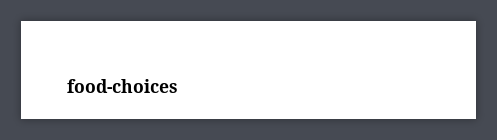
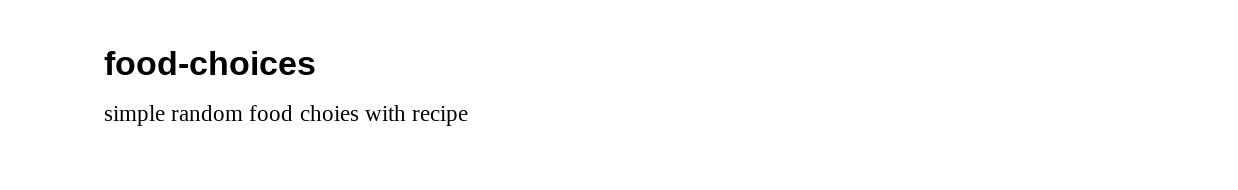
+ simple random food choies with recipe

